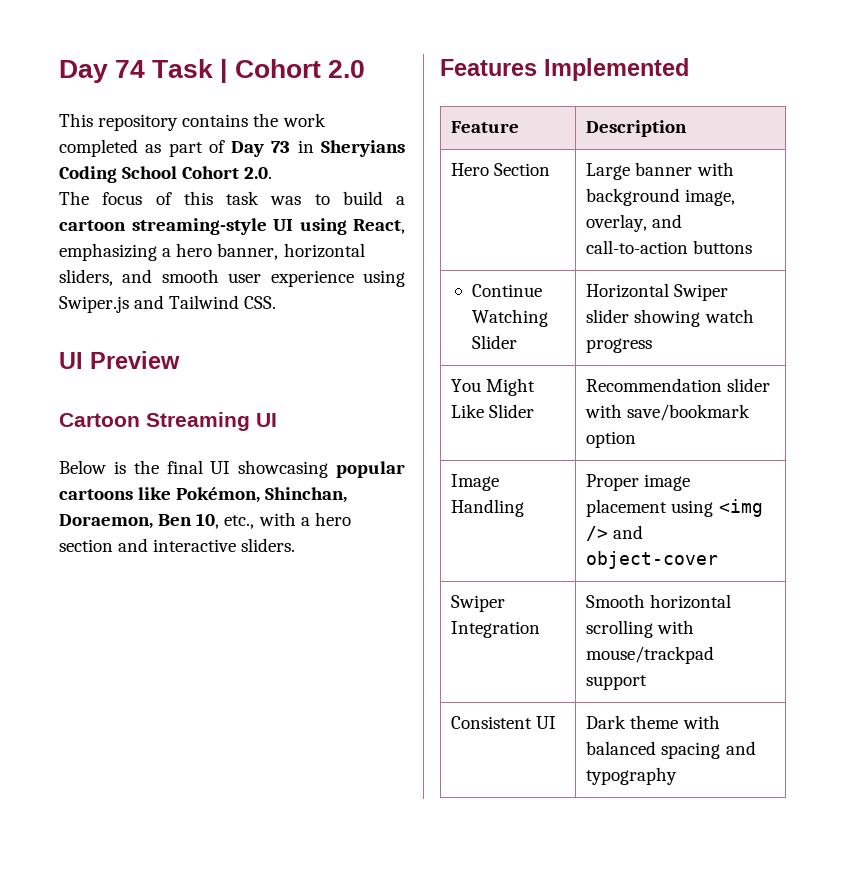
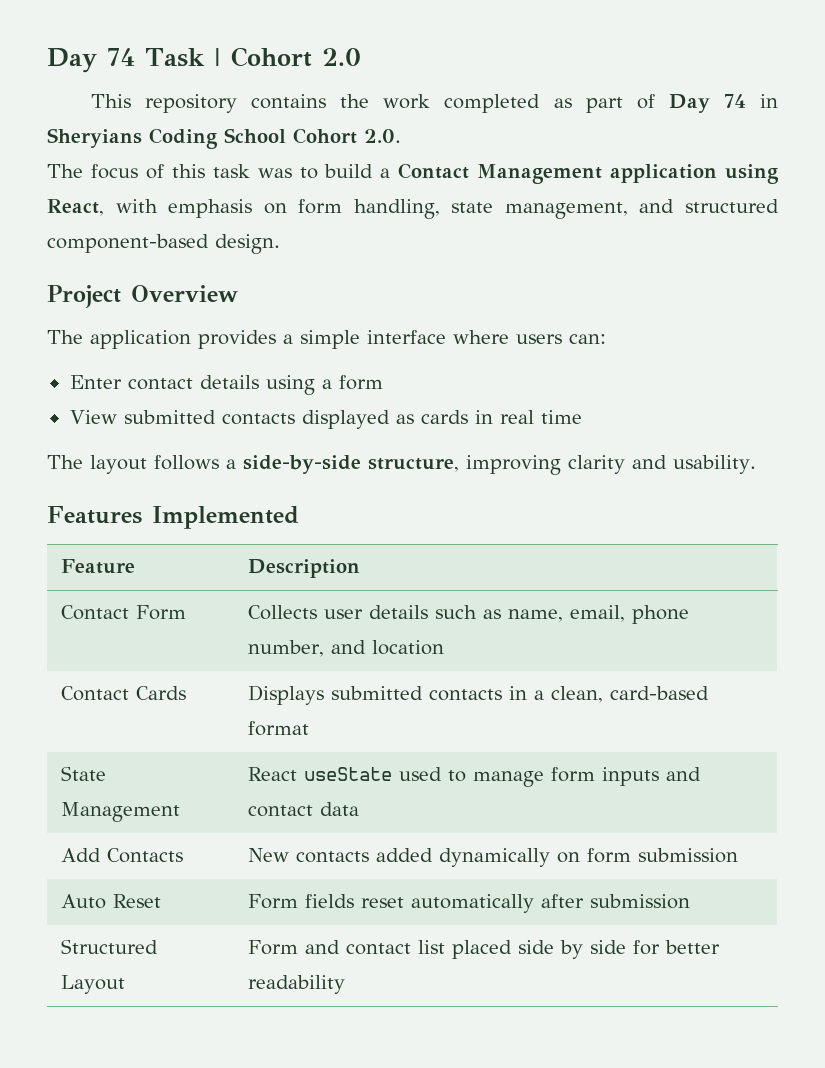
- This repository contains the work completed as part of Day 73 in Sheryians Coding School Cohort 2.0.
+ This repository contains the work completed as part of Day 74 in Sheryians Coding School Cohort 2.0.
- The focus of this task was to build a cartoon streaming-style UI using React, emphasizing a hero banner, horizontal sliders, and smooth user experience using Swiper.js and Tailwind CSS.
- UI Preview
- Cartoon Streaming UI
- Below is the final UI showcasing popular cartoons like Pokémon, Shinchan, Doraemon, Ben 10, etc., with a hero section and interactive sliders.
+ The focus of this task was to build a Contact Management application using React, with emphasis on form handling, state management, and structured component-based design.
+ Project Overview
+ The application provides a simple interface where users can:
+ Enter contact details using a form
+ View submitted contacts displayed as cards in real time
+ The layout follows a side-by-side structure, improving clarity and usability.
  Features Implemented
  Feature | Description
- Hero Section | Large banner with background image, overlay, and call-to-action buttons
- Continue Watching Slider | Horizontal Swiper slider showing watch progress
- You Might Like Slider | Recommendation slider with save/bookmark option
- Image Handling | Proper image placement using <img /> and object-cover
- Swiper Integration | Smooth horizontal scrolling with mouse/trackpad support
- Consistent UI | Dark theme with balanced spacing and typography
+ Contact Form | Collects user details such as name, email, phone number, and location
+ Contact Cards | Displays submitted contacts in a clean, card-based format
+ State Management | React useState used to manage form inputs and contact data
+ Add Contacts | New contacts added dynamically on form submission
+ Auto Reset | Form fields reset automatically after submission
+ Structured Layout | Form and contact list placed side by side for better readability

